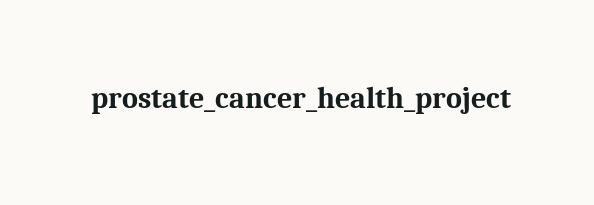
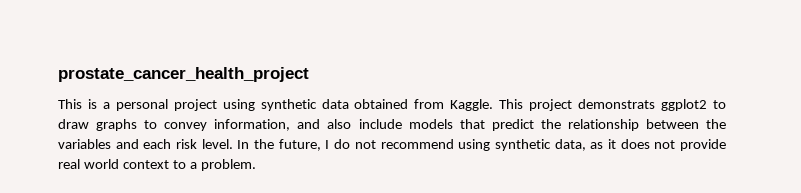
+ This is a personal project using synthetic data obtained from Kaggle. This project demonstrats ggplot2 to draw graphs to convey information, and also include models that predict the relationship between the variables and each risk level. In the future, I do not recommend using synthetic data, as it does not provide real world context to a problem.

